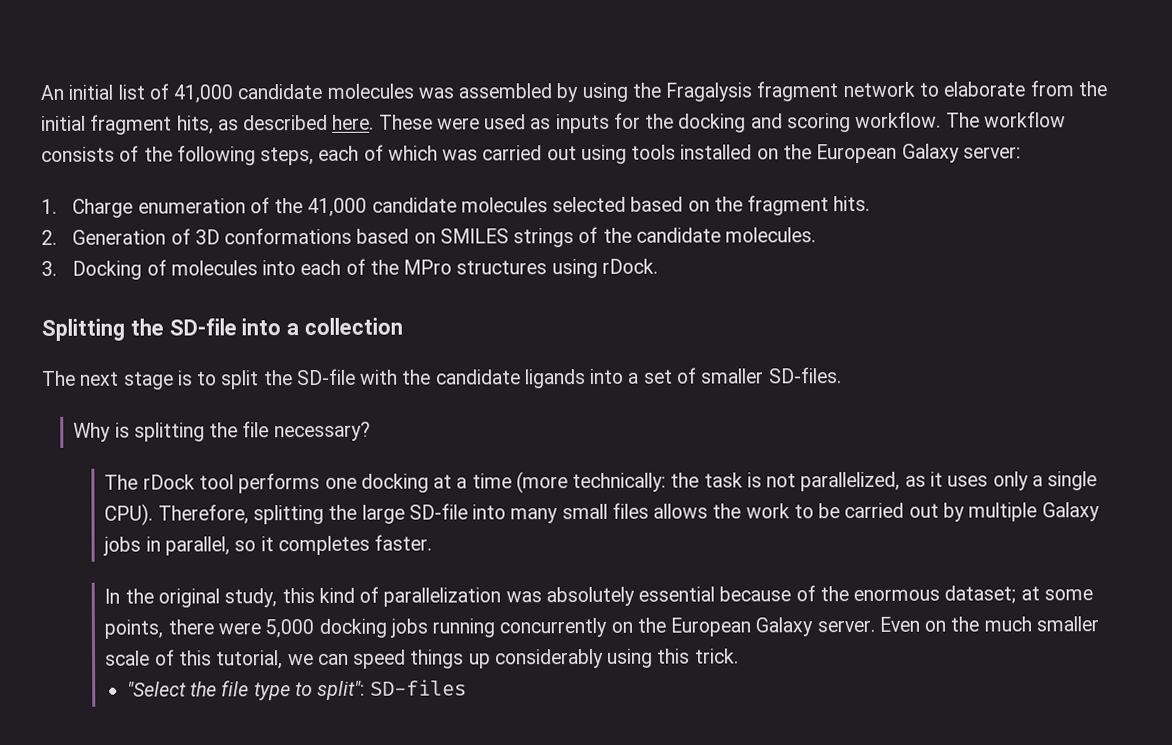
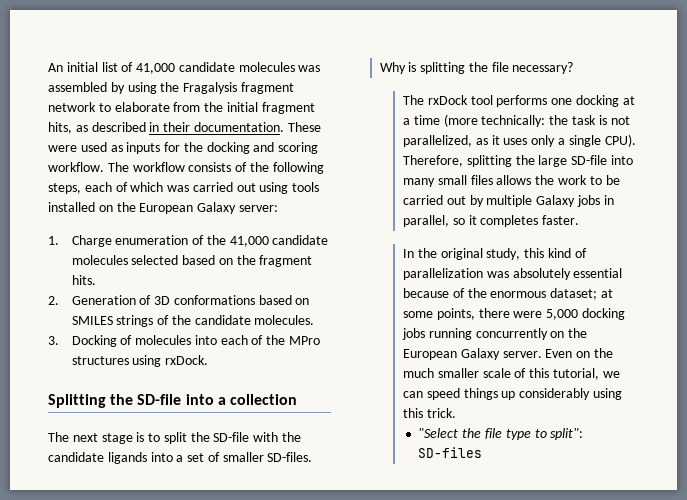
- An initial list of 41,000 candidate molecules was assembled by using the Fragalysis fragment network to elaborate from the initial fragment hits, as described here.
+ An initial list of 41,000 candidate molecules was assembled by using the Fragalysis fragment network to elaborate from the initial fragment hits, as described in their documentation.
- 3. Docking of molecules into each of the MPro structures using rDock.
+ 3. Docking of molecules into each of the MPro structures using rxDock.
- The rDock tool performs one docking at a time (more technically: the task is not parallelized, as it uses only a single CPU).
+ The rxDock tool performs one docking at a time (more technically: the task is not parallelized, as it uses only a single CPU).

